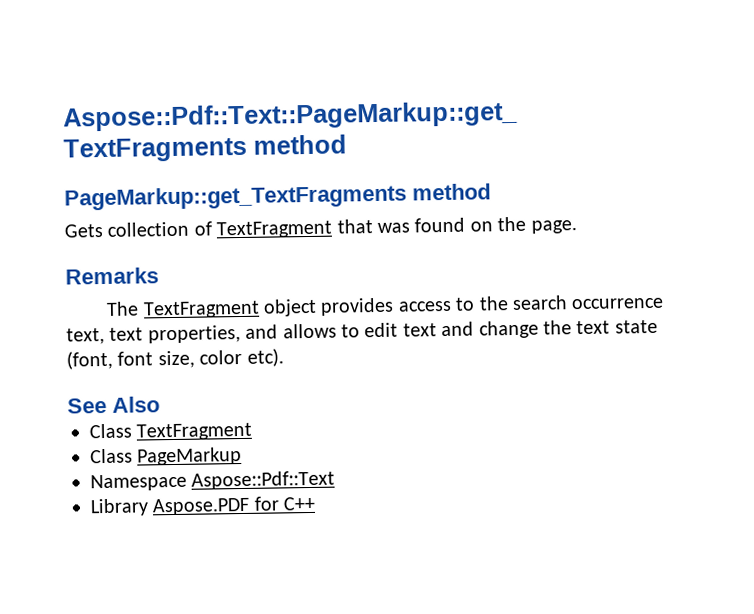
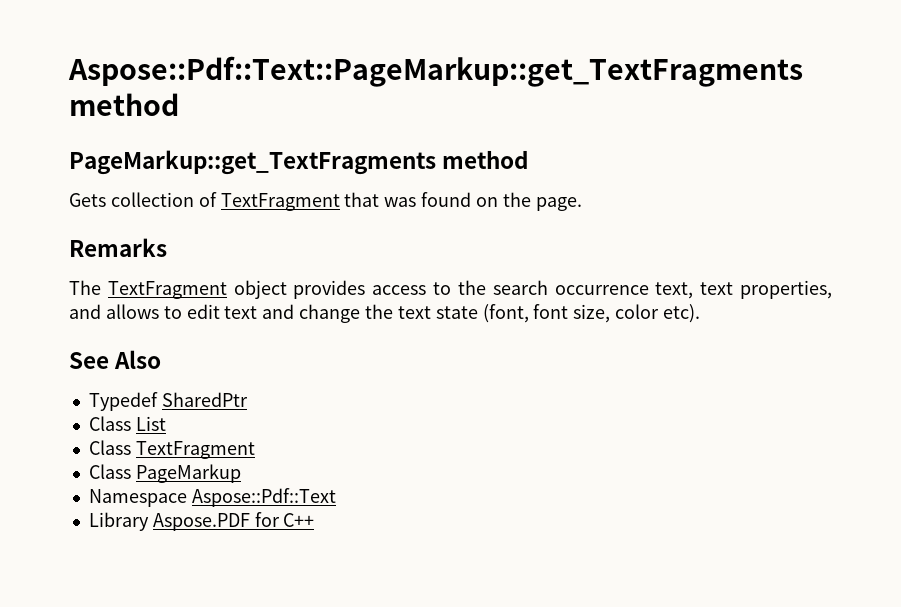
+ Typedef SharedPtr
+ Class List

